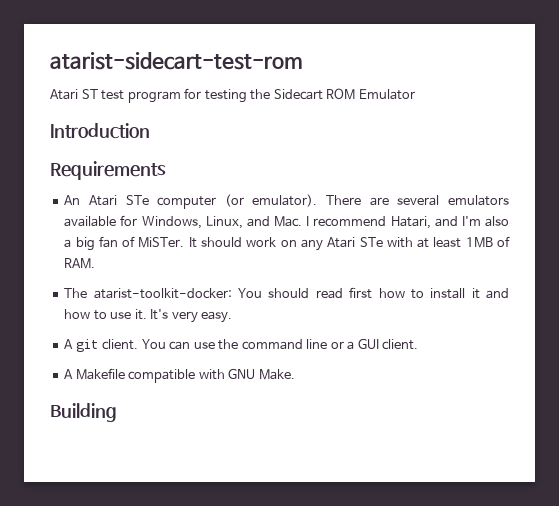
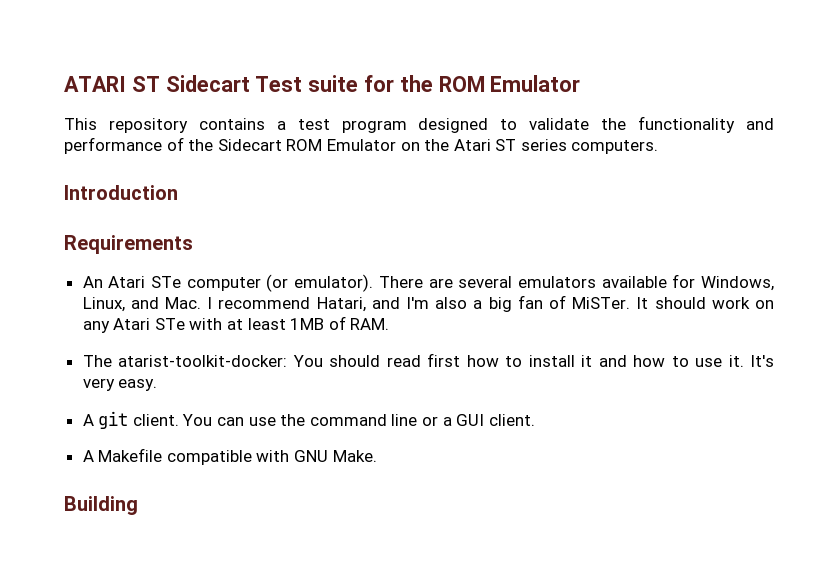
- atarist-sidecart-test-rom
- Atari ST test program for testing the Sidecart ROM Emulator
+ ATARI ST Sidecart Test suite for the ROM Emulator
+ This repository contains a test program designed to validate the functionality and performance of the Sidecart ROM Emulator on the Atari ST series computers.

